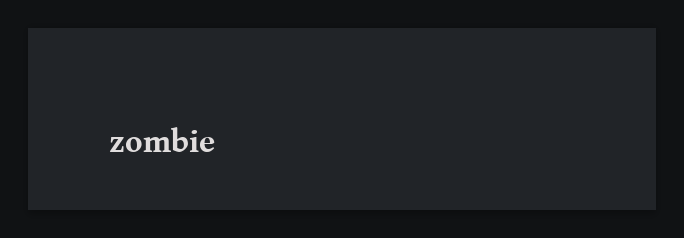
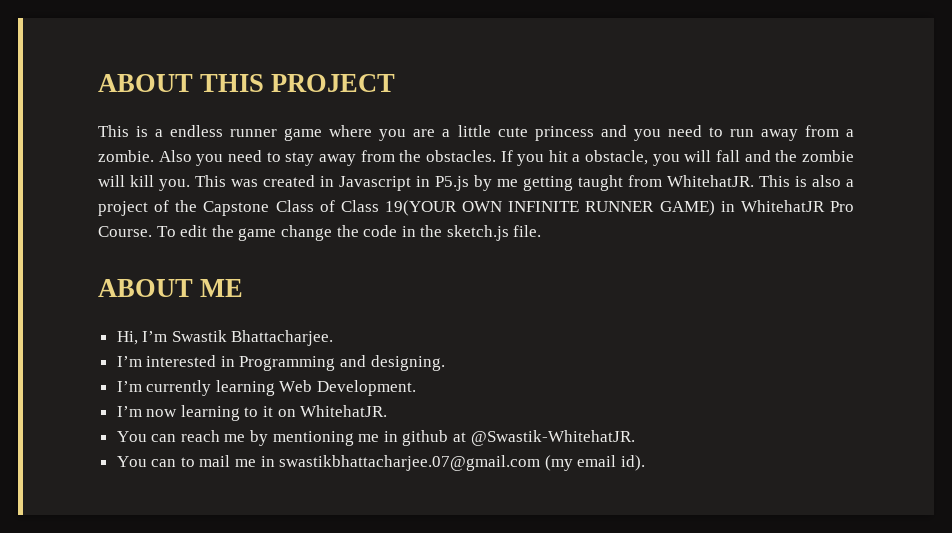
- zombie
+ ABOUT THIS PROJECT
+ This is a endless runner game where you are a little cute princess and you need to run away from a zombie. Also you need to stay away from the obstacles. If you hit a obstacle, you will fall and the zombie will kill you. This was created in Javascript in P5.js by me getting taught from WhitehatJR. This is also a project of the Capstone Class of Class 19(YOUR OWN INFINITE RUNNER GAME) in WhitehatJR Pro Course. To edit the game change the code in the sketch.js file.
+ ABOUT ME
+ Hi, I’m Swastik Bhattacharjee.
+ I’m interested in Programming and designing.
+ I’m currently learning Web Development.
+ I’m now learning to it on WhitehatJR.
+ You can reach me by mentioning me in github at @Swastik-WhitehatJR.
+ You can to mail me in swastikbhattacharjee.07@gmail.com (my email id).

